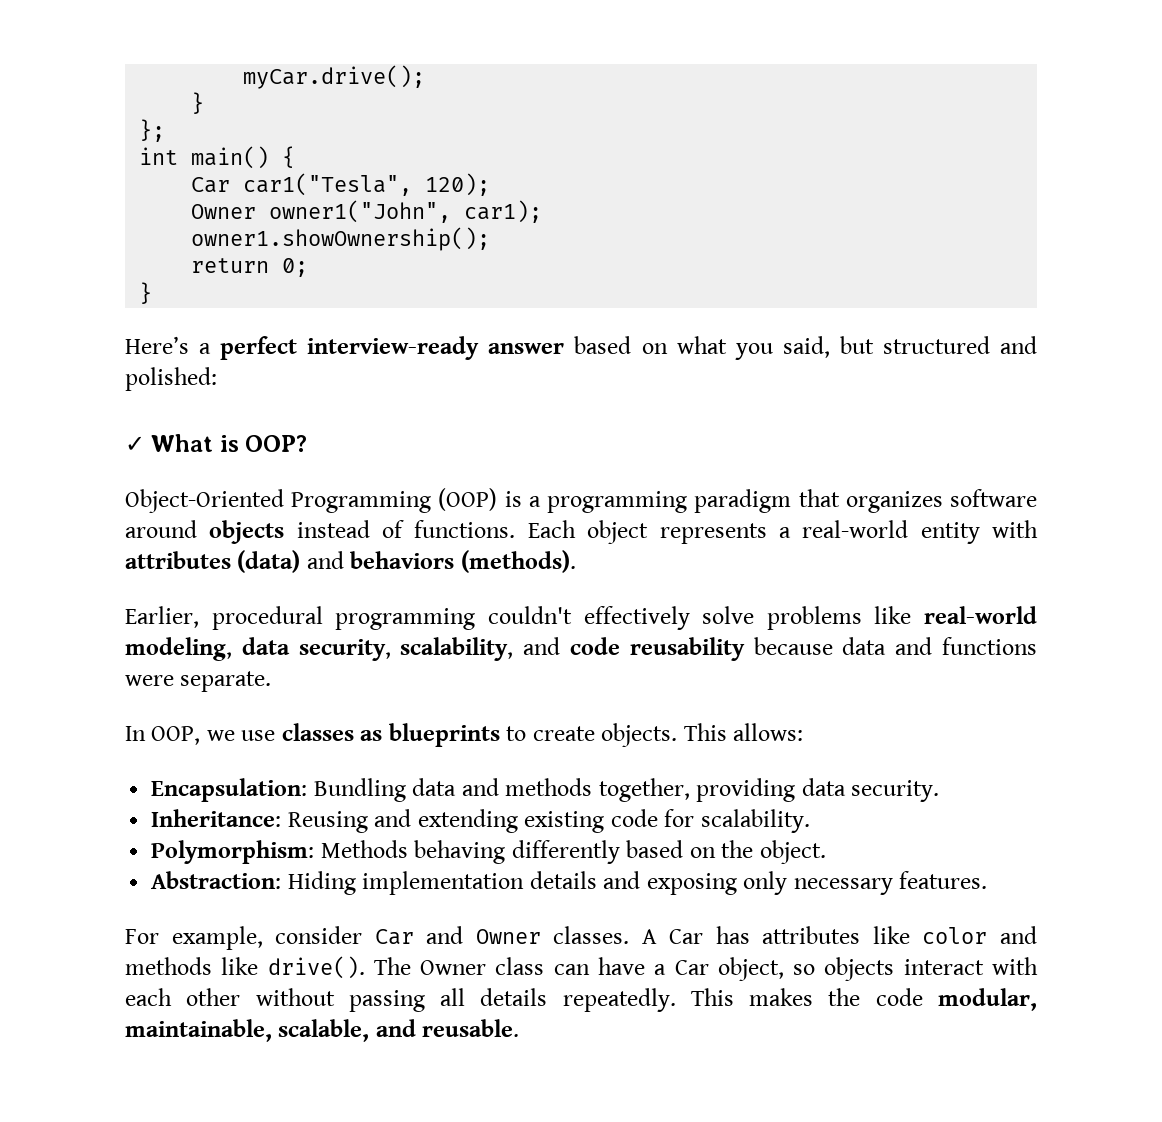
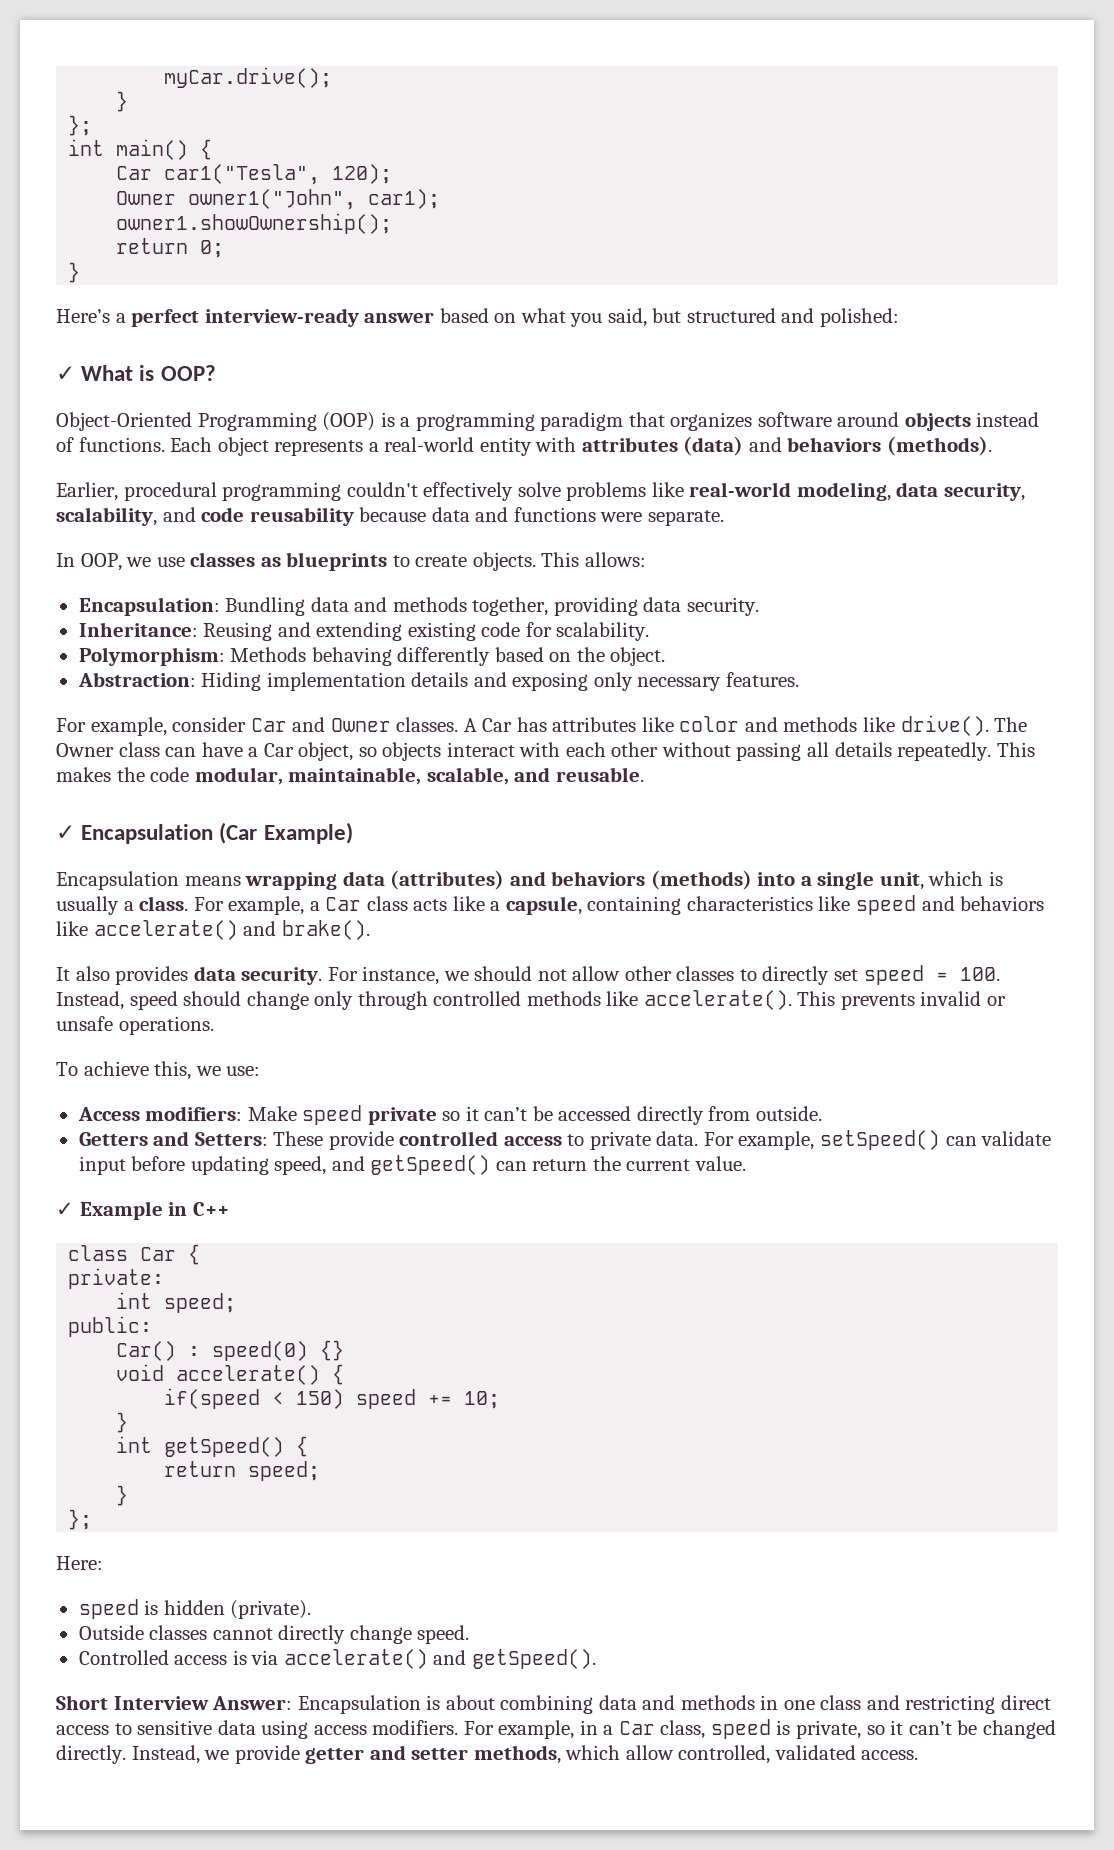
+ ✓ Encapsulation (Car Example)
+ Encapsulation means wrapping data (attributes) and behaviors (methods) into a single unit, which is usually a class. For example, a Car class acts like a capsule, containing characteristics like speed and behaviors like accelerate() and brake().
+ It also provides data security. For instance, we should not allow other classes to directly set speed = 100. Instead, speed should change only through controlled methods like accelerate(). This prevents invalid or unsafe operations.
+ To achieve this, we use:
+ Access modifiers: Make speed private so it can’t be accessed directly from outside.
+ Getters and Setters: These provide controlled access to private data. For example, setSpeed() can validate input before updating speed, and getSpeed() can return the current value.
+ ✓ Example in C++
+ class Car {
+ private:
+ int speed;
+ public:
+ Car() : speed(0) {}
+ void accelerate() {
+ if(speed < 150) speed += 10;
+ }
+ int getSpeed() {
+ return speed;
+ }
+ };
+ Here:
+ speed is hidden (private).
+ Outside classes cannot directly change speed.
+ Controlled access is via accelerate() and getSpeed().
+ Short Interview Answer: Encapsulation is about combining data and methods in one class and restricting direct access to sensitive data using access modifiers. For example, in a Car class, speed is private, so it can’t be changed directly. Instead, we provide getter and setter methods, which allow controlled, validated access.

